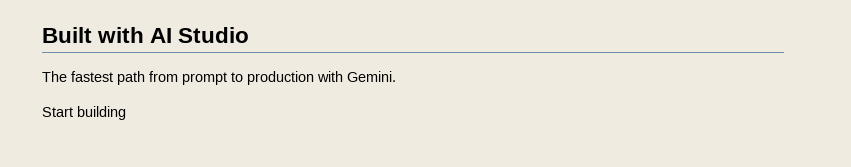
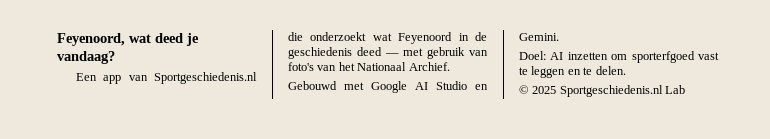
- Built with AI Studio
- The fastest path from prompt to production with Gemini.
- Start building
+ Feyenoord, wat deed je vandaag?
+ Een app van Sportgeschiedenis.nl die onderzoekt wat Feyenoord in de geschiedenis deed — met gebruik van foto's van het Nationaal Archief.
+ Gebouwd met Google AI Studio en Gemini.
+ Doel: AI inzetten om sporterfgoed vast te leggen en te delen.
+ © 2025 Sportgeschiedenis.nl Lab

